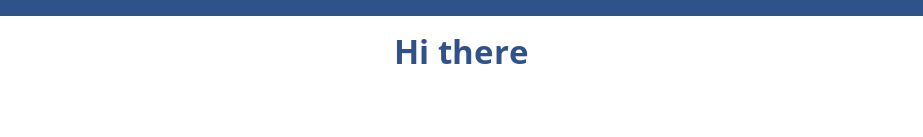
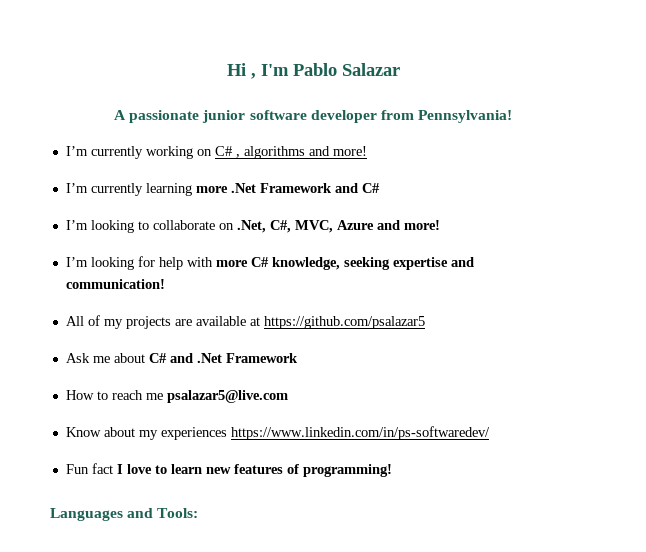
- Hi there
+ Hi , I'm Pablo Salazar
+ A passionate junior software developer from Pennsylvania!
+ I’m currently working on C# , algorithms and more!
+ I’m currently learning more .Net Framework and C#
+ I’m looking to collaborate on .Net, C#, MVC, Azure and more!
+ I’m looking for help with more C# knowledge, seeking expertise and communication!
+ All of my projects are available at https://github.com/psalazar5
+ Ask me about C# and .Net Framework
+ How to reach me psalazar5@live.com
+ Know about my experiences https://www.linkedin.com/in/ps-softwaredev/
+ Fun fact I love to learn new features of programming!
+ Languages and Tools:

